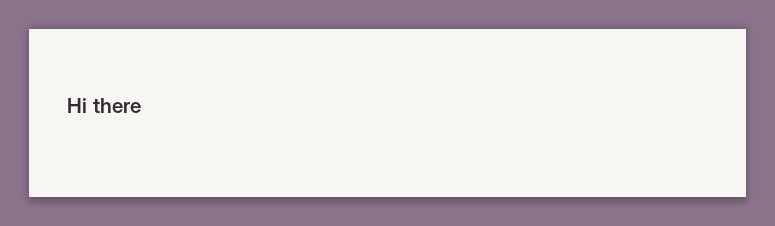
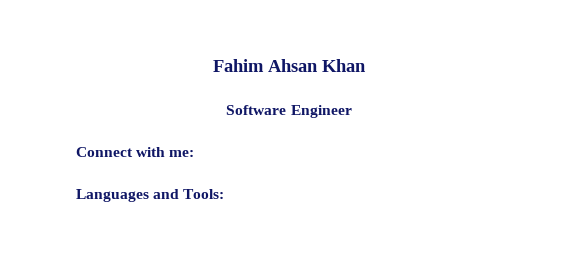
- Hi there
+ Fahim Ahsan Khan
+ Software Engineer
+ Connect with me:
+ Languages and Tools:

